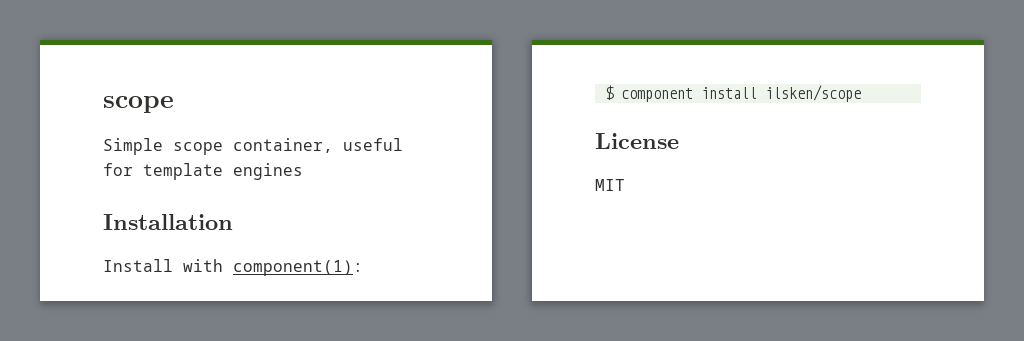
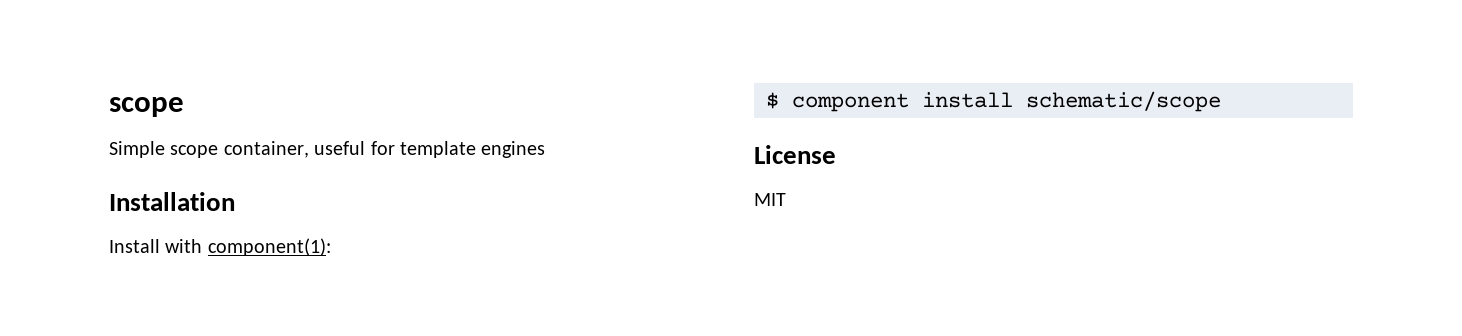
- $ component install ilsken/scope
+ $ component install schematic/scope

